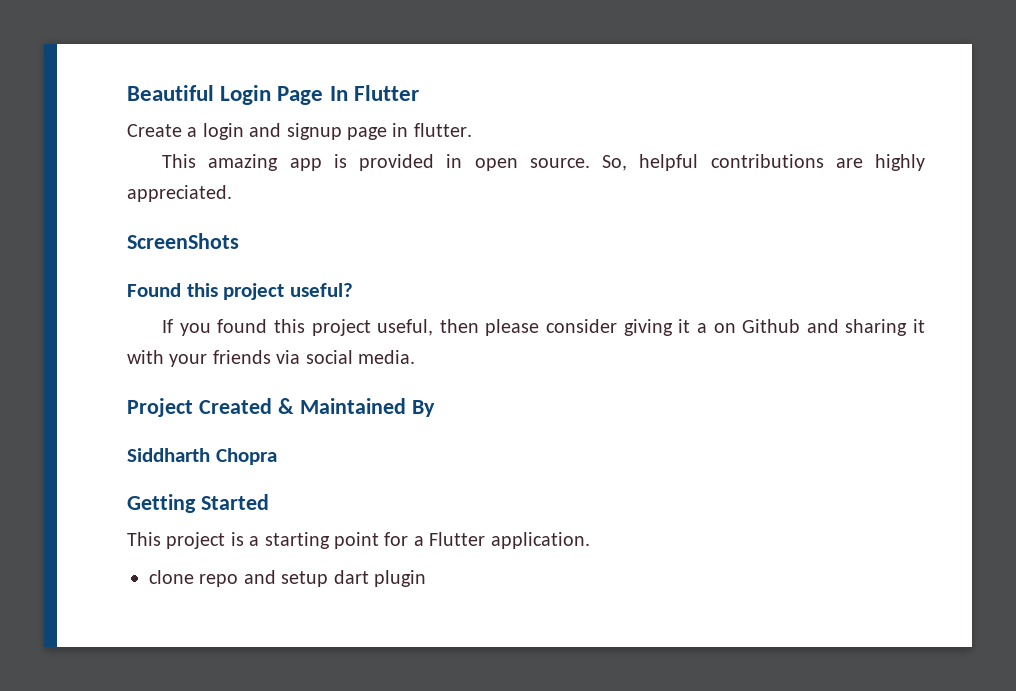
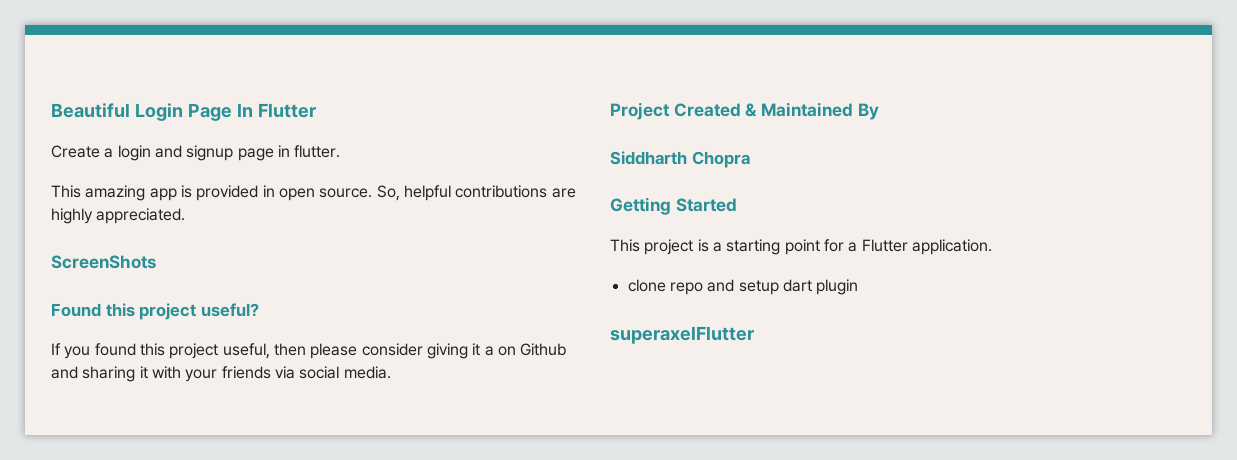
+ superaxelFlutter

